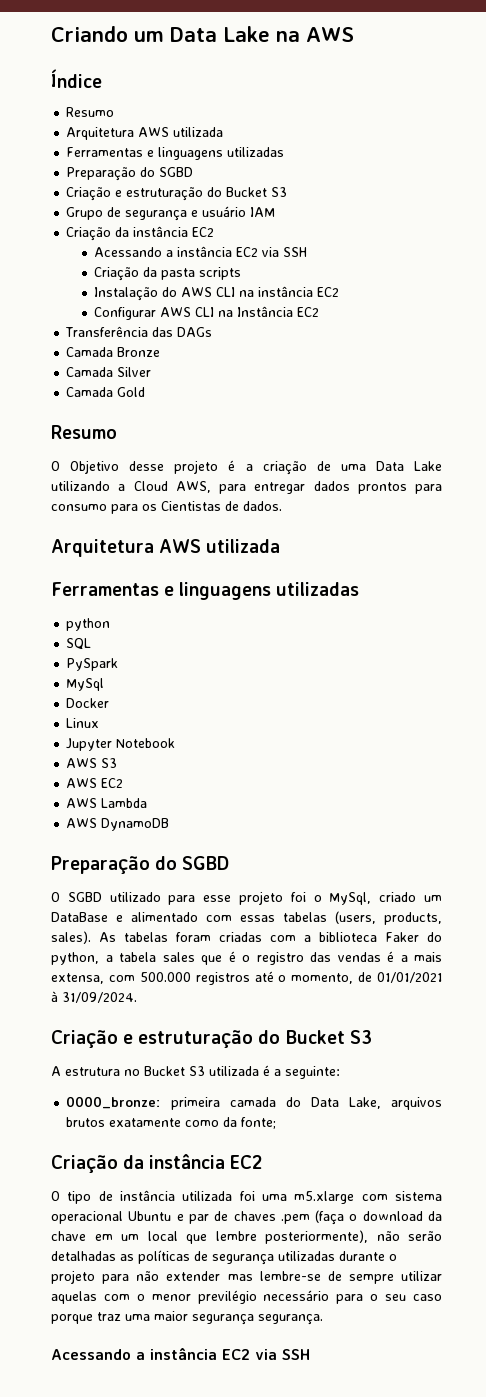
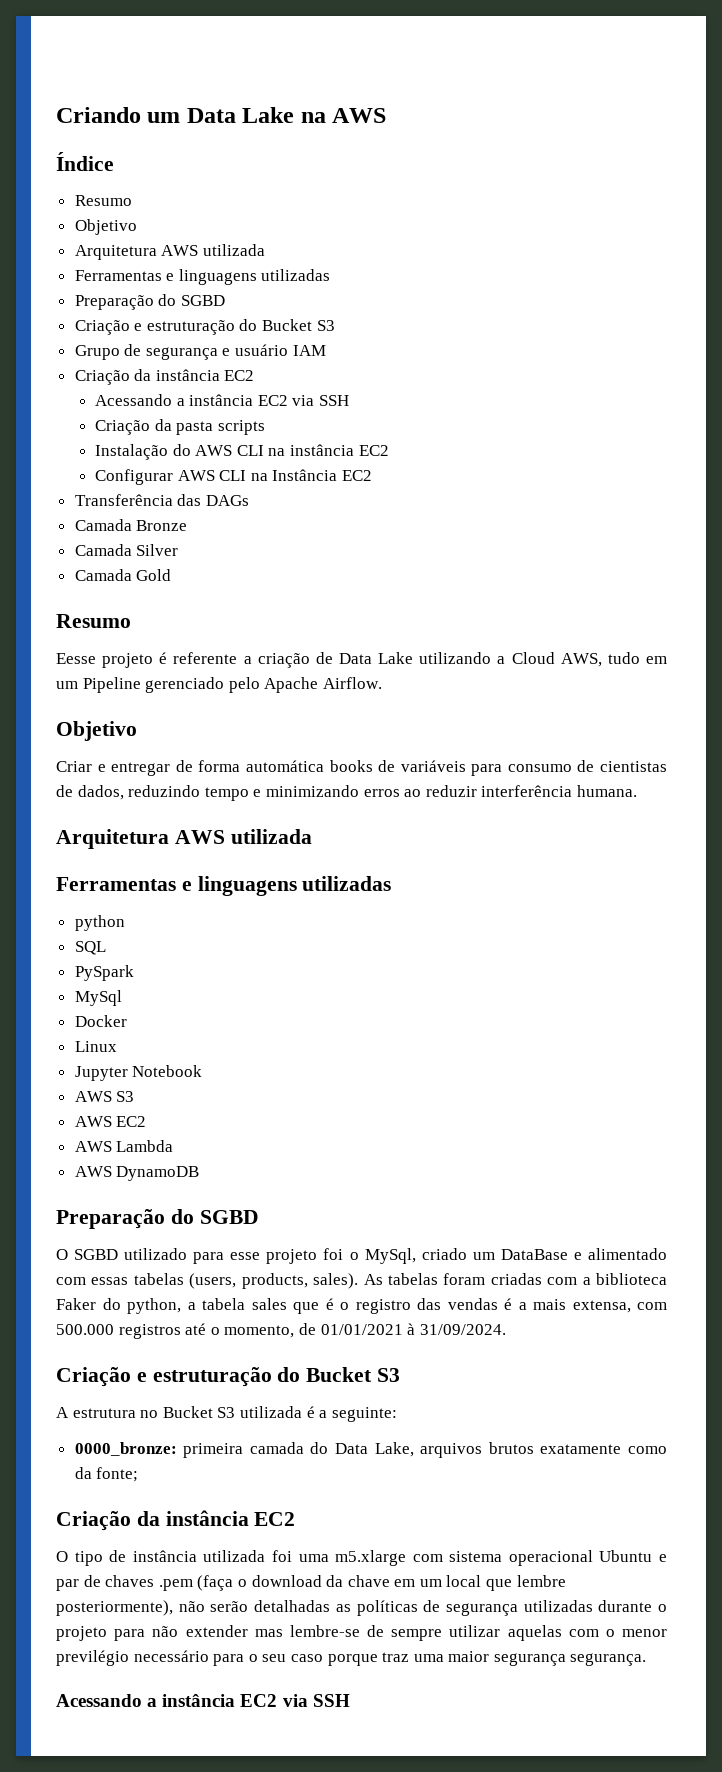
  Índice
  Resumo
+ Objetivo
- O Objetivo desse projeto é a criação de uma Data Lake utilizando a Cloud AWS, para entregar dados prontos para consumo para os Cientistas de dados.
+ Eesse projeto é referente a criação de Data Lake utilizando a Cloud AWS, tudo em um Pipeline gerenciado pelo Apache Airflow.
+ Objetivo
+ Criar e entregar de forma automática books de variáveis para consumo de cientistas de dados, reduzindo tempo e minimizando erros ao reduzir interferência humana.

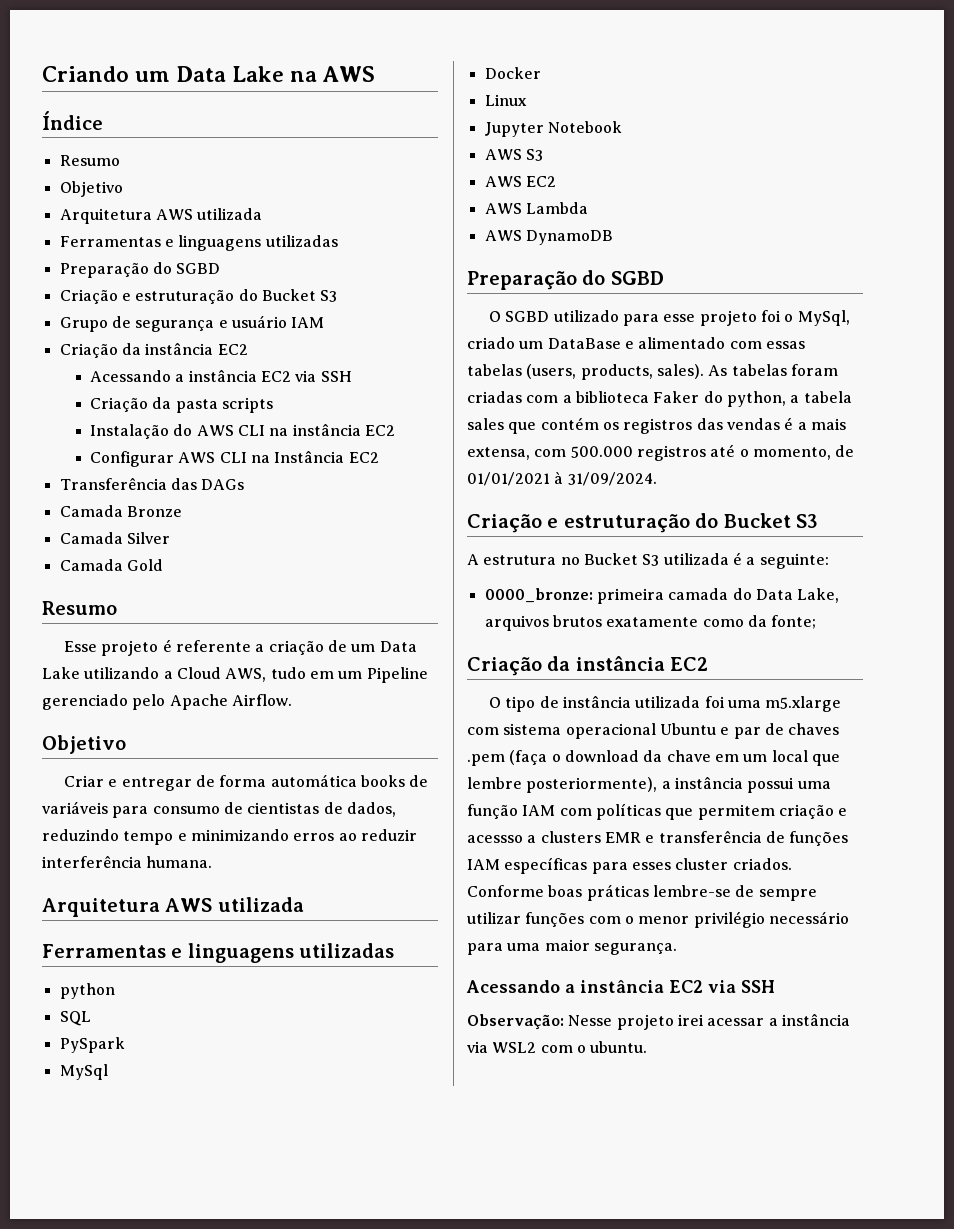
- Eesse projeto é referente a criação de Data Lake utilizando a Cloud AWS, tudo em um Pipeline gerenciado pelo Apache Airflow.
+ Esse projeto é referente a criação de um Data Lake utilizando a Cloud AWS, tudo em um Pipeline gerenciado pelo Apache Airflow.
- As tabelas foram criadas com a biblioteca Faker do python, a tabela sales que é o registro das vendas é a mais extensa, com 500.000 registros até o momento, de 01/01/2021 à 31/09/2024.
+ As tabelas foram criadas com a biblioteca Faker do python, a tabela sales que contém os registros das vendas é a mais extensa, com 500.000 registros até o momento, de 01/01/2021 à 31/09/2024.
- O tipo de instância utilizada foi uma m5.xlarge com sistema operacional Ubuntu e par de chaves .pem (faça o download da chave em um local que lembre posteriormente), não serão detalhadas as políticas de segurança utilizadas durante o projeto para não extender mas lembre-se de sempre utilizar aquelas com o menor previlégio necessário para o seu caso porque traz uma maior segurança segurança.
+ O tipo de instância utilizada foi uma m5.xlarge com sistema operacional Ubuntu e par de chaves .pem (faça o download da chave em um local que lembre posteriormente), a instância possui uma função IAM com políticas que permitem criação e acessso a clusters EMR e transferência de funções IAM específicas para esses cluster criados. Conforme boas práticas lembre-se de sempre utilizar funções com o menor privilégio necessário para uma maior segurança.
+ Observação: Nesse projeto irei acessar a instância via WSL2 com o ubuntu.

